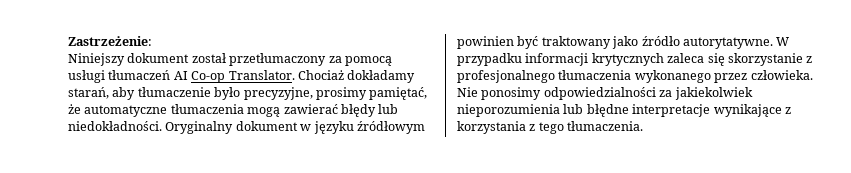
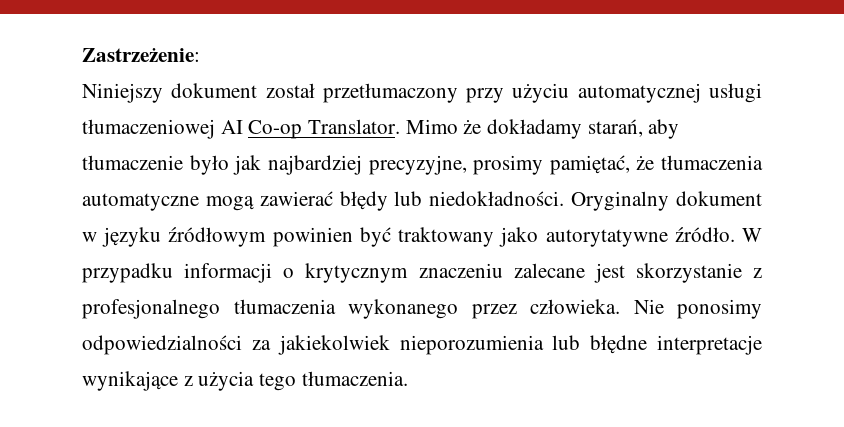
- Niniejszy dokument został przetłumaczony za pomocą usługi tłumaczeń AI Co-op Translator.
+ Niniejszy dokument został przetłumaczony przy użyciu automatycznej usługi tłumaczeniowej AI Co-op Translator.
- Chociaż dokładamy starań, aby tłumaczenie było precyzyjne, prosimy pamiętać, że automatyczne tłumaczenia mogą zawierać błędy lub niedokładności.
+ Mimo że dokładamy starań, aby tłumaczenie było jak najbardziej precyzyjne, prosimy pamiętać, że tłumaczenia automatyczne mogą zawierać błędy lub niedokładności.
- Oryginalny dokument w języku źródłowym powinien być traktowany jako źródło autorytatywne.
+ Oryginalny dokument w języku źródłowym powinien być traktowany jako autorytatywne źródło.
- W przypadku informacji krytycznych zaleca się skorzystanie z profesjonalnego tłumaczenia wykonanego przez człowieka.
+ W przypadku informacji o krytycznym znaczeniu zalecane jest skorzystanie z profesjonalnego tłumaczenia wykonanego przez człowieka.
- Nie ponosimy odpowiedzialności za jakiekolwiek nieporozumienia lub błędne interpretacje wynikające z korzystania z tego tłumaczenia.
+ Nie ponosimy odpowiedzialności za jakiekolwiek nieporozumienia lub błędne interpretacje wynikające z użycia tego tłumaczenia.

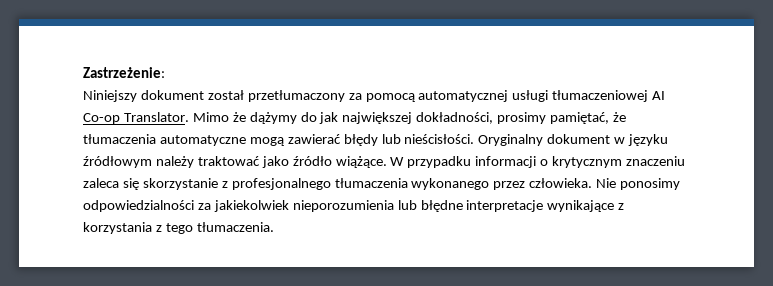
- Niniejszy dokument został przetłumaczony przy użyciu automatycznej usługi tłumaczeniowej AI Co-op Translator.
+ Niniejszy dokument został przetłumaczony za pomocą automatycznej usługi tłumaczeniowej AI Co-op Translator.
- Mimo że dokładamy starań, aby tłumaczenie było jak najbardziej precyzyjne, prosimy pamiętać, że tłumaczenia automatyczne mogą zawierać błędy lub niedokładności.
+ Mimo że dążymy do jak największej dokładności, prosimy pamiętać, że tłumaczenia automatyczne mogą zawierać błędy lub nieścisłości.
- Oryginalny dokument w języku źródłowym powinien być traktowany jako autorytatywne źródło.
+ Oryginalny dokument w języku źródłowym należy traktować jako źródło wiążące.
- W przypadku informacji o krytycznym znaczeniu zalecane jest skorzystanie z profesjonalnego tłumaczenia wykonanego przez człowieka.
+ W przypadku informacji o krytycznym znaczeniu zaleca się skorzystanie z profesjonalnego tłumaczenia wykonanego przez człowieka.
- Nie ponosimy odpowiedzialności za jakiekolwiek nieporozumienia lub błędne interpretacje wynikające z użycia tego tłumaczenia.
+ Nie ponosimy odpowiedzialności za jakiekolwiek nieporozumienia lub błędne interpretacje wynikające z korzystania z tego tłumaczenia.

